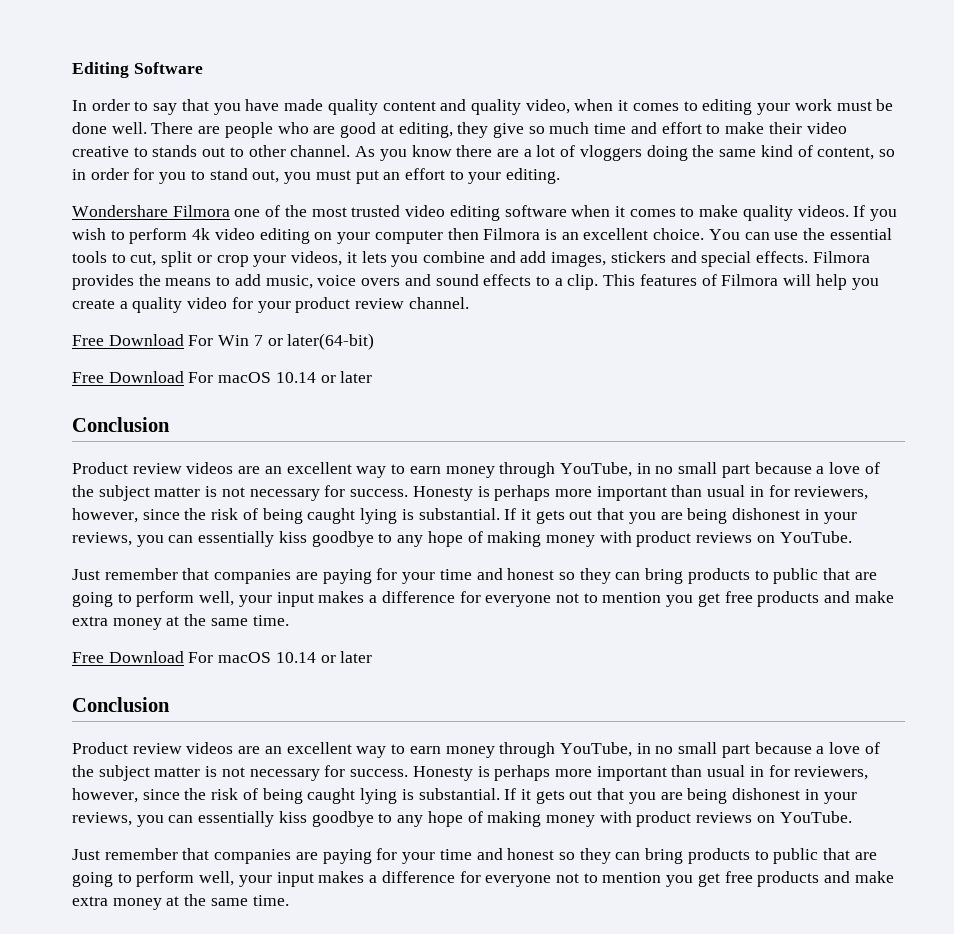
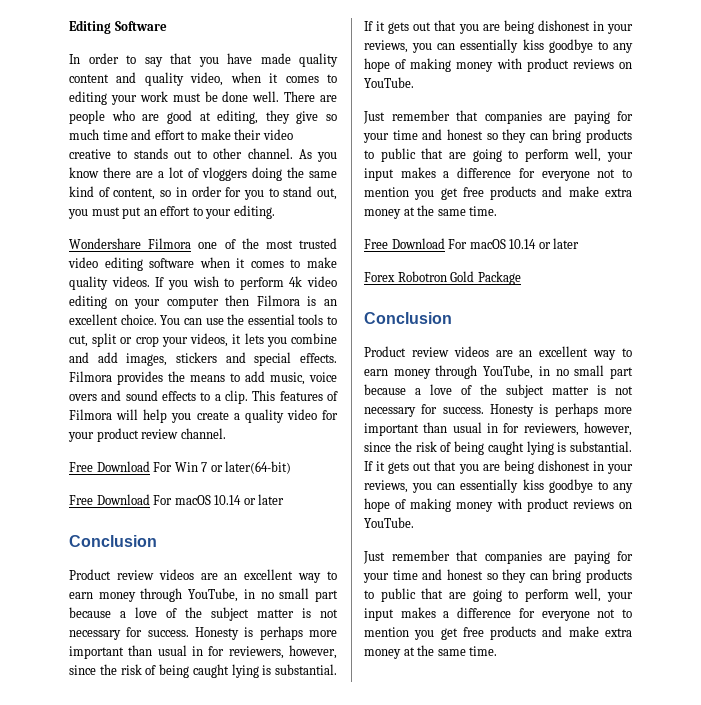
+ Forex Robotron Gold Package

